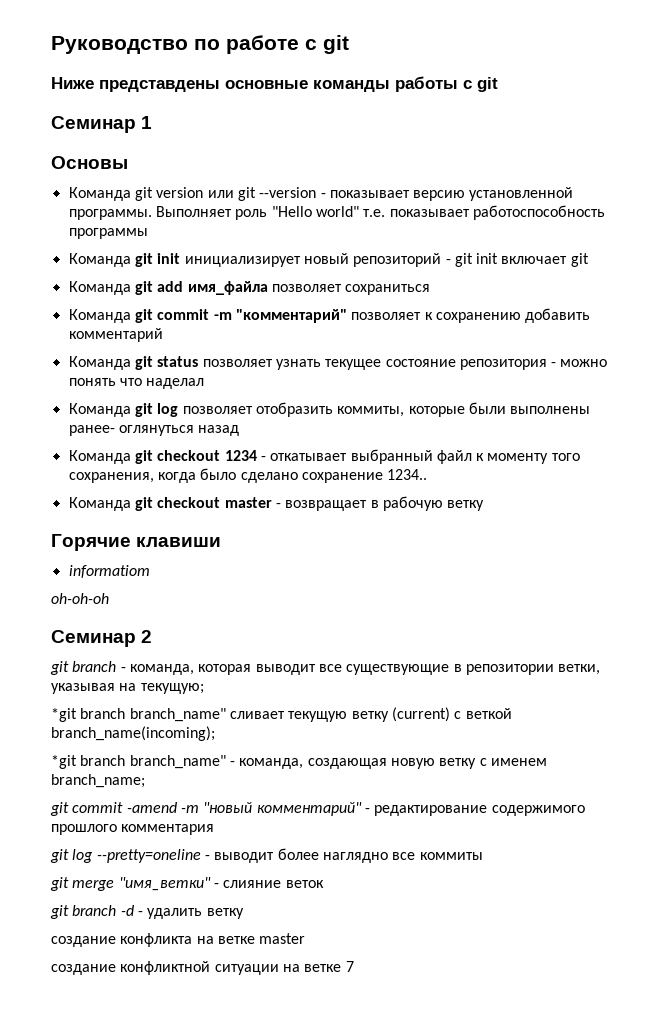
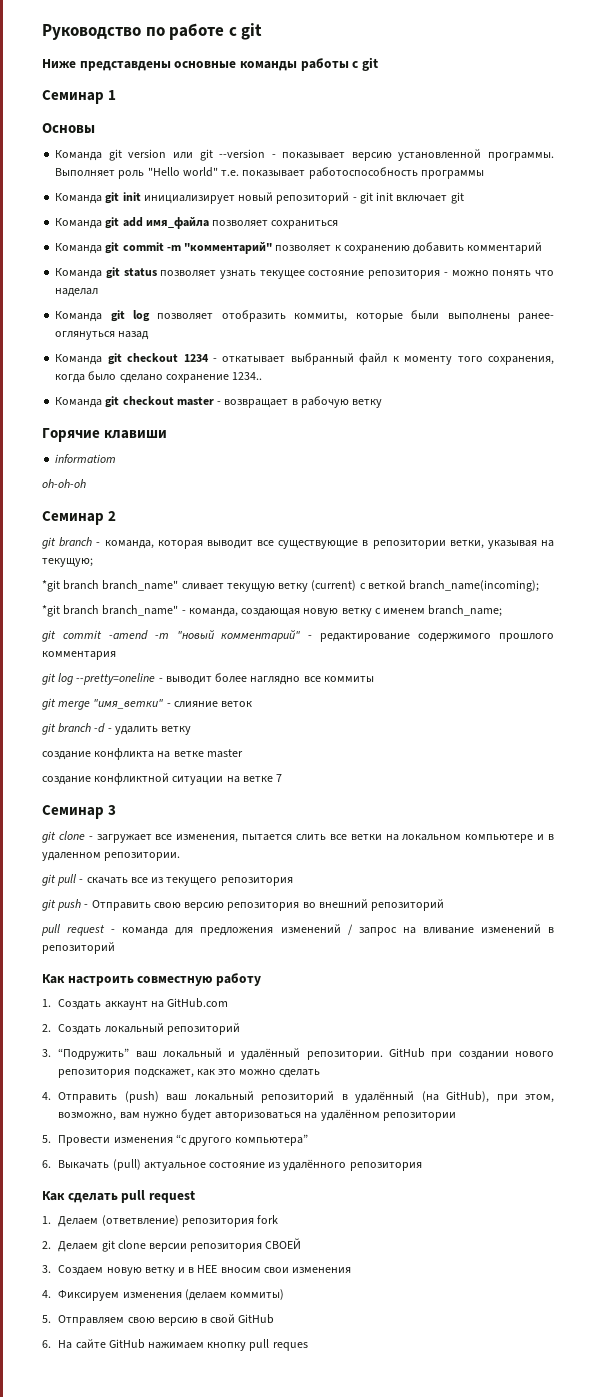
+ Семинар 3
+ git clone - загружает все изменения, пытается слить все ветки на локальном компьютере и в удаленном репозитории.
+ git pull - скачать все из текущего репозитория
+ git push - Отправить свою версию репозитория во внешний репозиторий
+ pull request - команда для предложения изменений / запрос на вливание изменений в репозиторий
+ Как настроить совместную работу
+ 1. Создать аккаунт на GitHub.com
+ 2. Создать локальный репозиторий
+ 3. “Подружить” ваш локальный и удалённый репозитории. GitHub при создании нового репозитория подскажет, как это можно сделать
+ 4. Отправить (push) ваш локальный репозиторий в удалённый (на GitHub), при этом, возможно, вам нужно будет авторизоваться на удалённом репозитории
+ 5. Провести изменения “с другого компьютера”
+ 6. Выкачать (pull) актуальное состояние из удалённого репозитория
+ Как сделать pull request
+ 1. Делаем (ответвление) репозитория fork
+ 2. Делаем git clone версии репозитория СВОЕЙ
+ 3. Создаем новую ветку и в НЕЕ вносим свои изменения
+ 4. Фиксируем изменения (делаем коммиты)
+ 5. Отправляем свою версию в свой GitHub
+ 6. На сайте GitHub нажимаем кнопку pull reques

